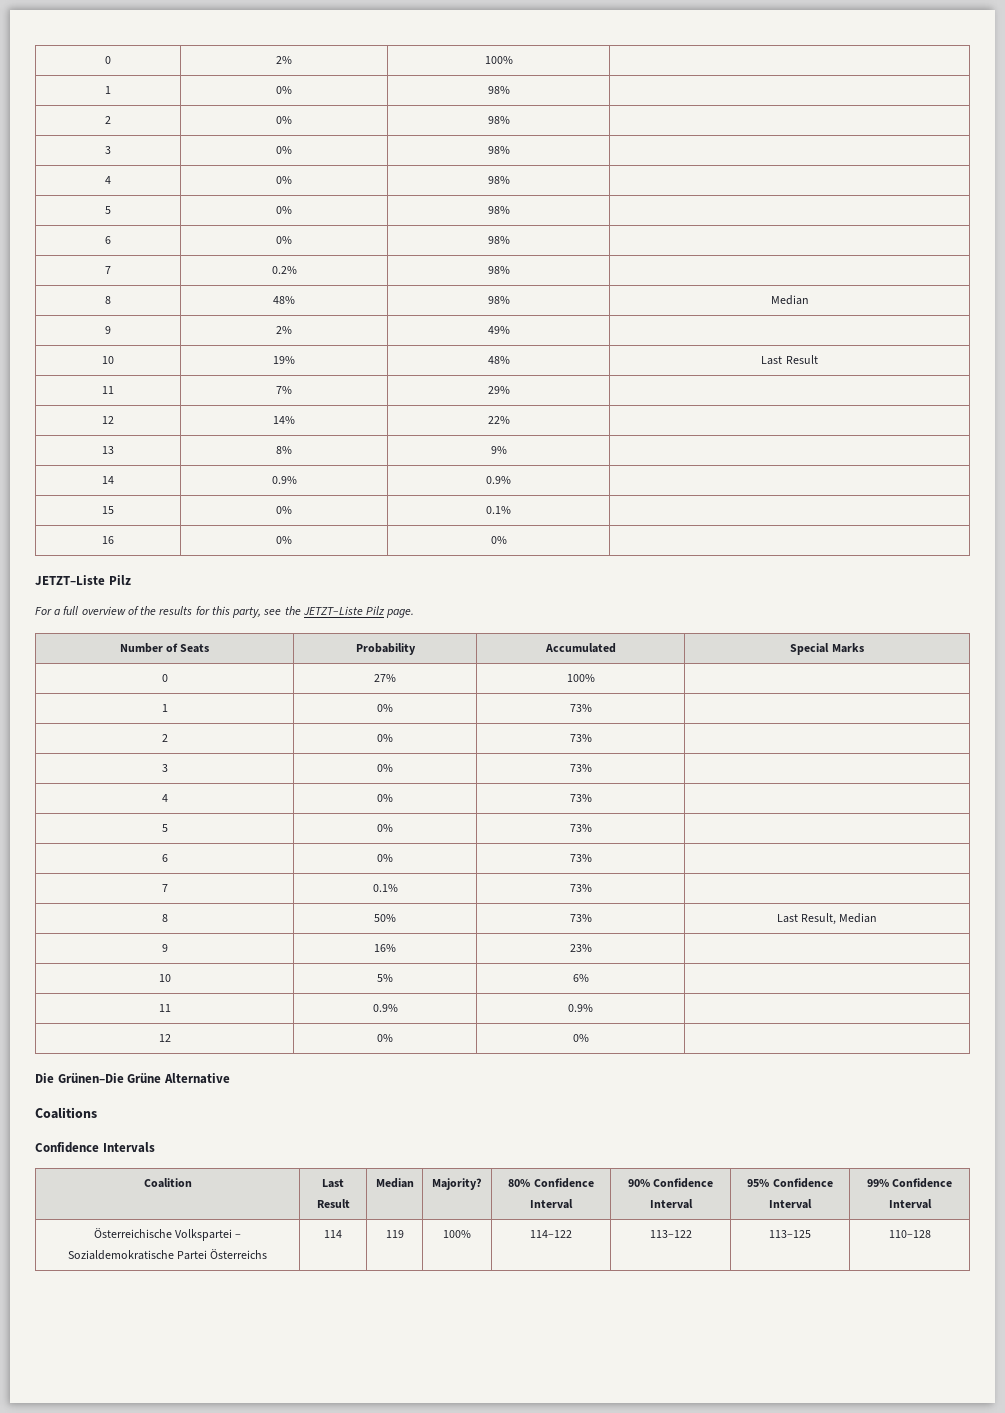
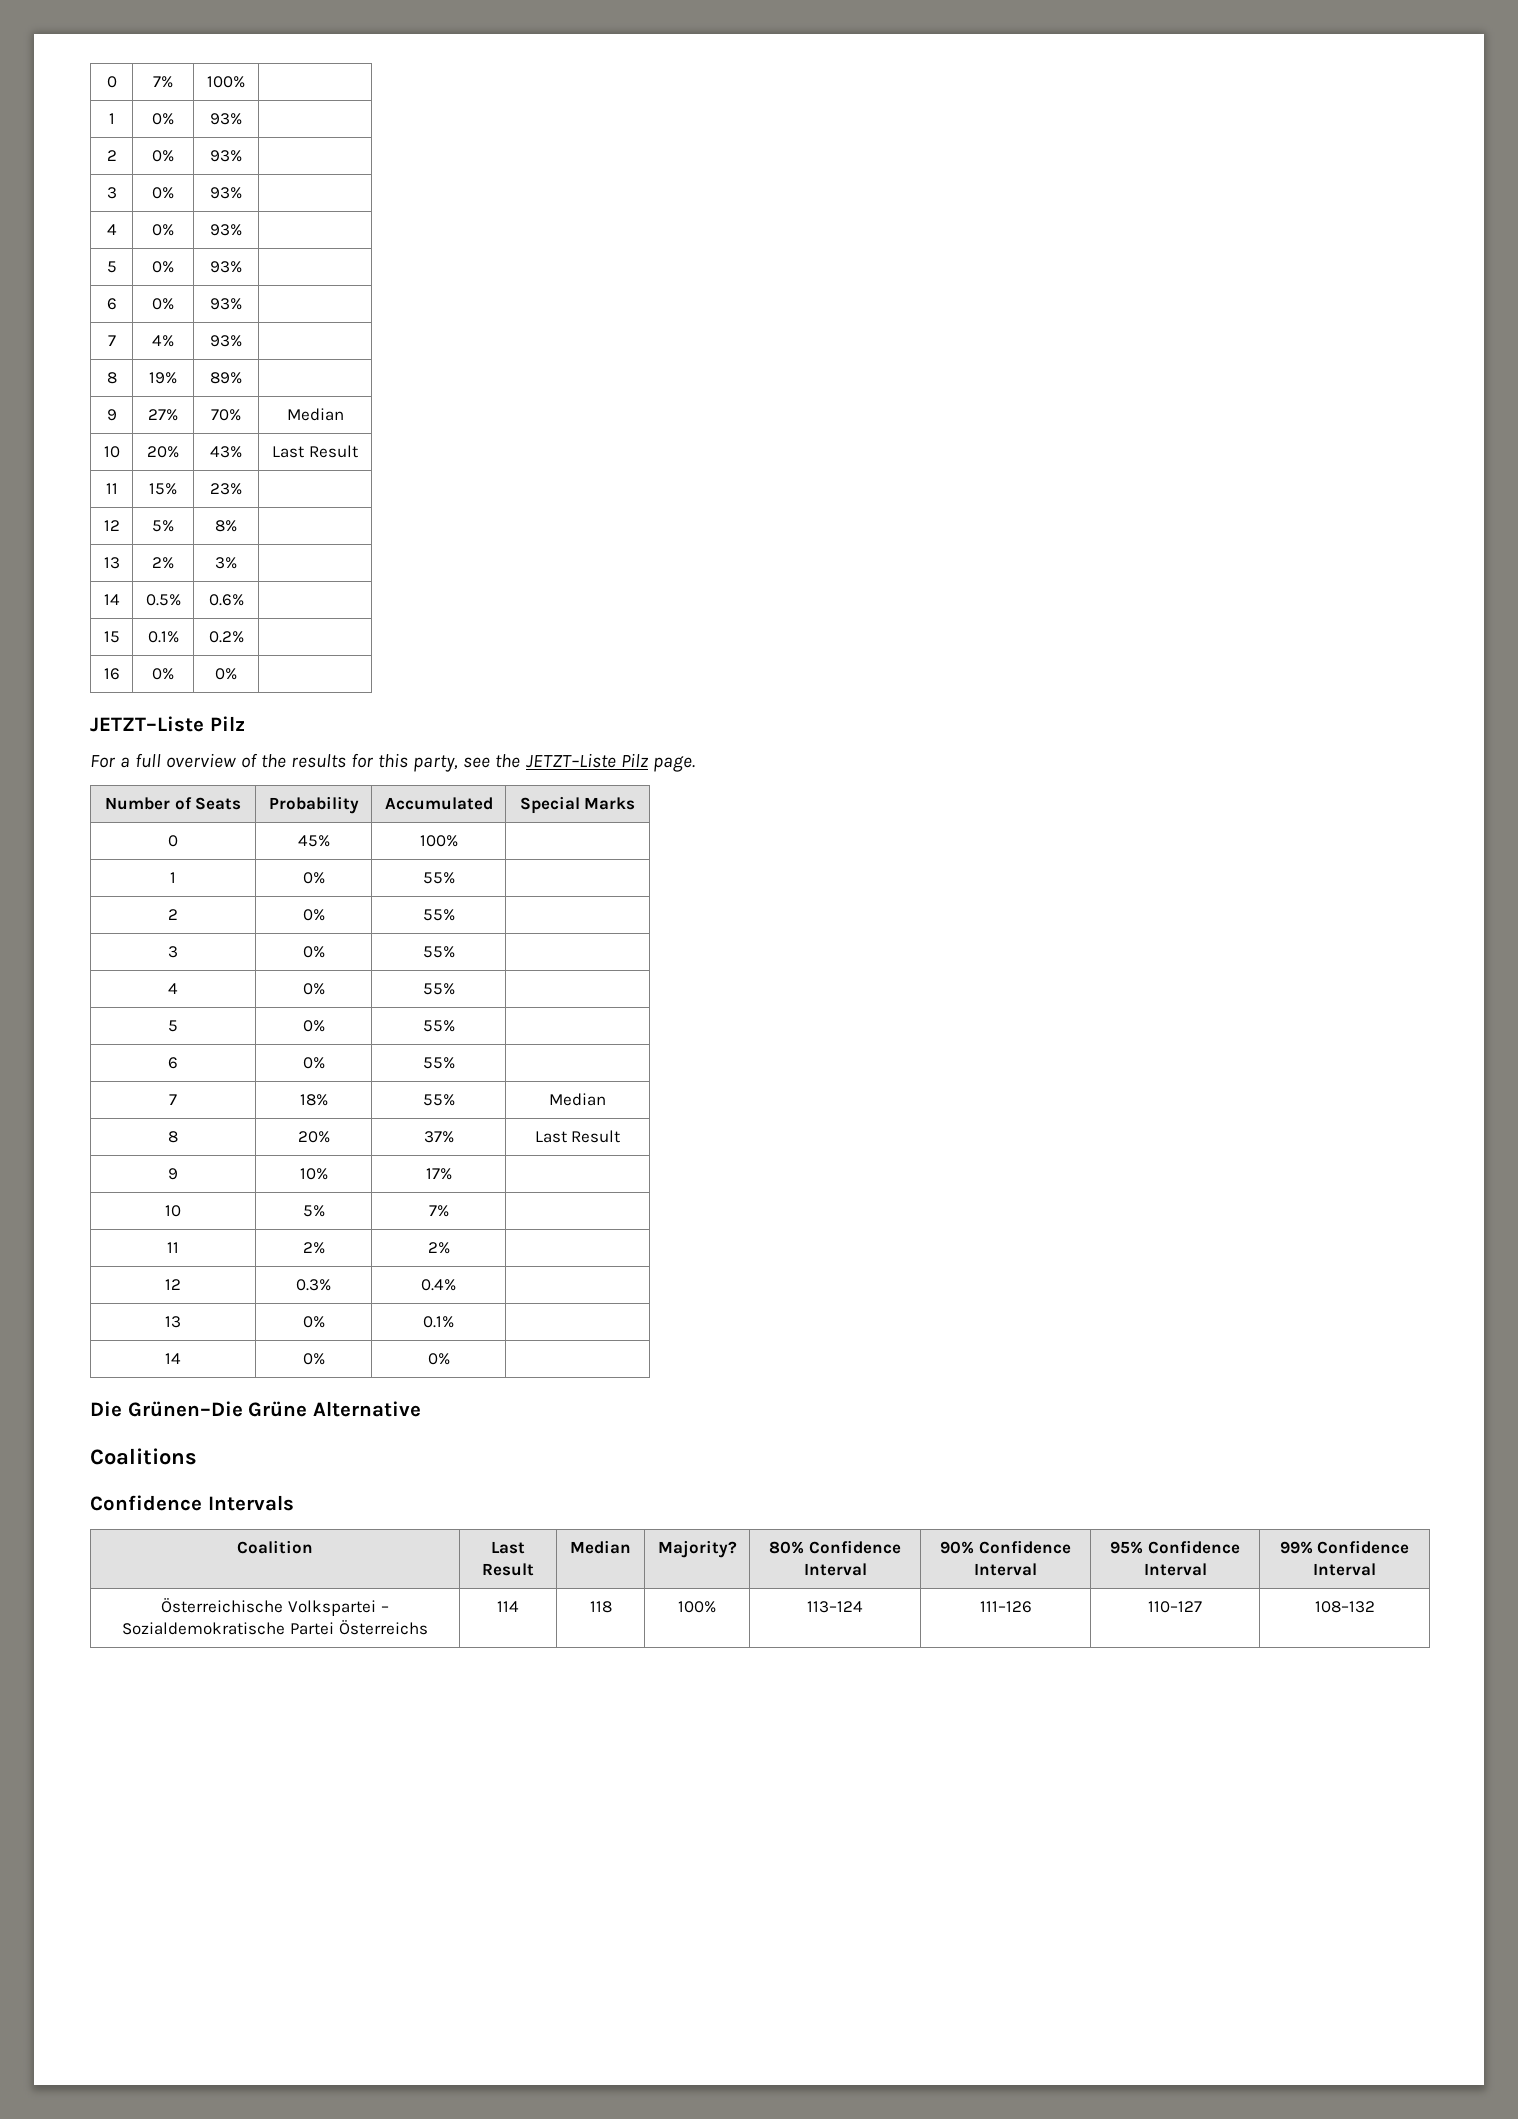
- 0 | 2% | 100% |
- 1 | 0% | 98% |
- 2 | 0% | 98% |
- 3 | 0% | 98% |
- 4 | 0% | 98% |
- 5 | 0% | 98% |
- 6 | 0% | 98% |
- 7 | 0.2% | 98% |
- 8 | 48% | 98% | Median
- 9 | 2% | 49% |
- 10 | 19% | 48% | Last Result
+ 0 | 7% | 100% |
+ 1 | 0% | 93% |
+ 2 | 0% | 93% |
+ 3 | 0% | 93% |
+ 4 | 0% | 93% |
+ 5 | 0% | 93% |
+ 6 | 0% | 93% |
+ 7 | 4% | 93% |
+ 8 | 19% | 89% |
+ 9 | 27% | 70% | Median
+ 10 | 20% | 43% | Last Result
- 11 | 7% | 29% |
- 12 | 14% | 22% |
- 13 | 8% | 9% |
- 14 | 0.9% | 0.9% |
+ 11 | 15% | 23% |
+ 12 | 5% | 8% |
+ 13 | 2% | 3% |
+ 14 | 0.5% | 0.6% |
- 15 | 0% | 0.1% |
+ 15 | 0.1% | 0.2% |
- 0 | 27% | 100% |
- 1 | 0% | 73% |
- 2 | 0% | 73% |
- 3 | 0% | 73% |
- 4 | 0% | 73% |
- 5 | 0% | 73% |
- 6 | 0% | 73% |
- 7 | 0.1% | 73% |
- 8 | 50% | 73% | Last Result, Median
- 9 | 16% | 23% |
+ 0 | 45% | 100% |
+ 1 | 0% | 55% |
+ 2 | 0% | 55% |
+ 3 | 0% | 55% |
+ 4 | 0% | 55% |
+ 5 | 0% | 55% |
+ 6 | 0% | 55% |
+ 7 | 18% | 55% | Median
+ 8 | 20% | 37% | Last Result
+ 9 | 10% | 17% |
- 10 | 5% | 6% |
- 11 | 0.9% | 0.9% |
- 12 | 0% | 0% |
+ 10 | 5% | 7% |
+ 11 | 2% | 2% |
+ 12 | 0.3% | 0.4% |
+ 13 | 0% | 0.1% |
+ 14 | 0% | 0% |
- Österreichische Volkspartei – Sozialdemokratische Partei Österreichs | 114 | 119 | 100% | 114–122 | 113–122 | 113–125 | 110–128
+ Österreichische Volkspartei – Sozialdemokratische Partei Österreichs | 114 | 118 | 100% | 113–124 | 111–126 | 110–127 | 108–132

